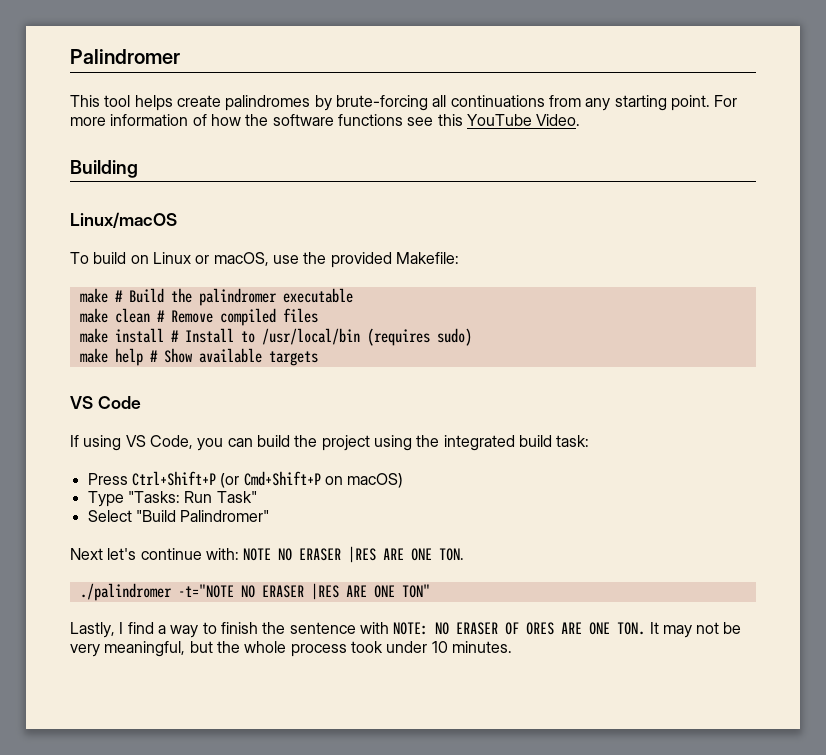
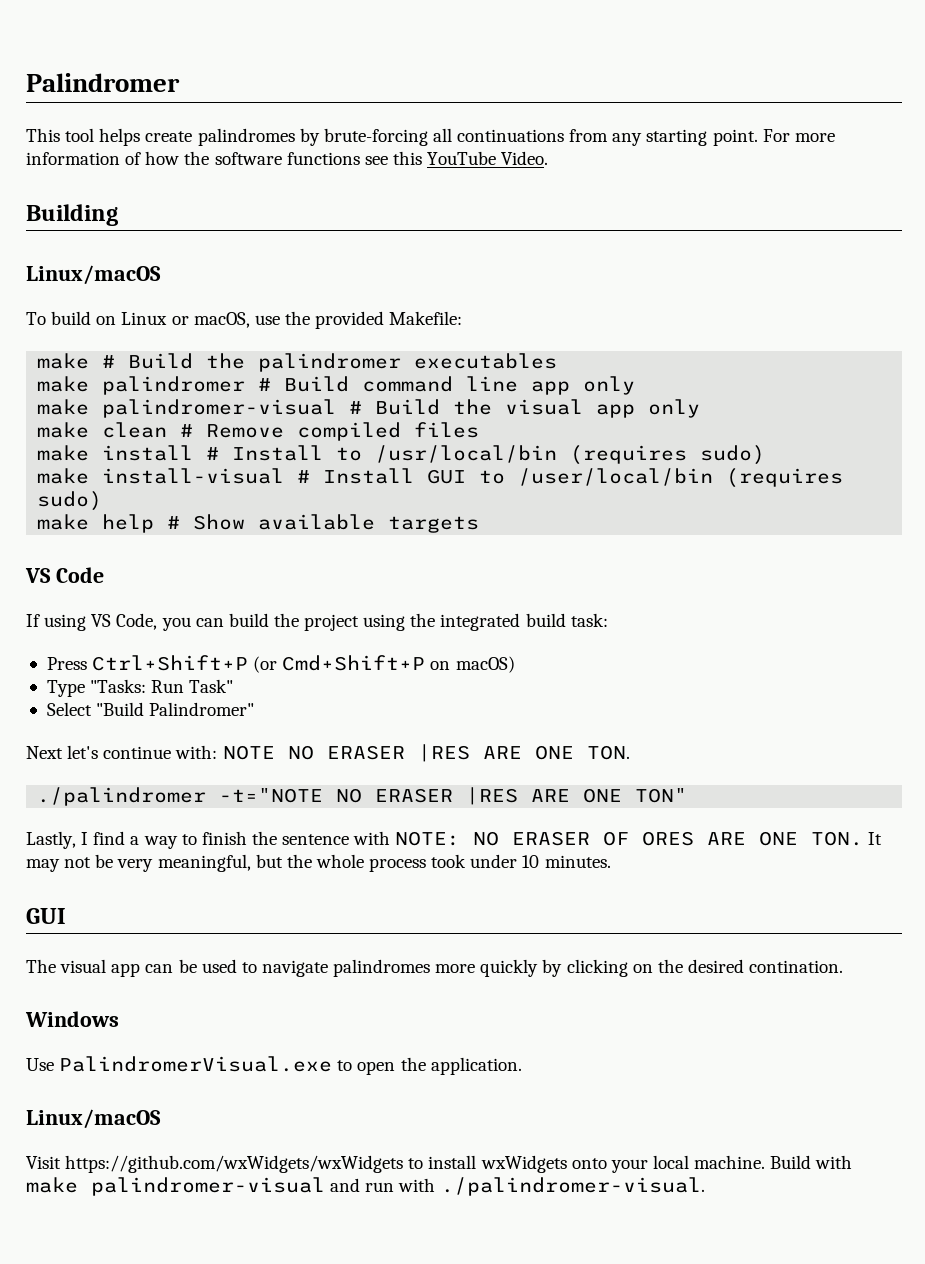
- make # Build the palindromer executable
+ make # Build the palindromer executables
+ make palindromer # Build command line app only
+ make palindromer-visual # Build the visual app only
+ make install-visual # Install GUI to /user/local/bin (requires sudo)
  Lastly, I find a way to finish the sentence with NOTE: NO ERASER OF ORES ARE ONE TON. It may not be very meaningful, but the whole process took under 10 minutes.
+ GUI
+ The visual app can be used to navigate palindromes more quickly by clicking on the desired contination.
+ Windows
+ Use PalindromerVisual.exe to open the application.
+ Linux/macOS
+ Visit https://github.com/wxWidgets/wxWidgets to install wxWidgets onto your local machine. Build with make palindromer-visual and run with ./palindromer-visual.

